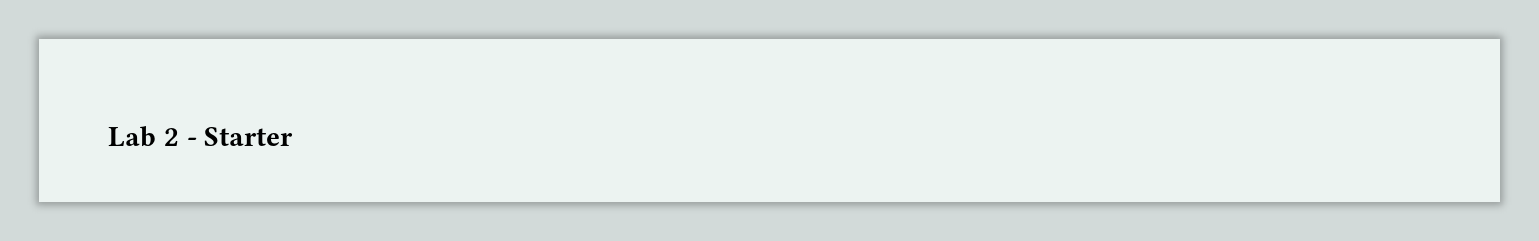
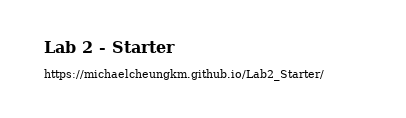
+ https://michaelcheungkm.github.io/Lab2_Starter/

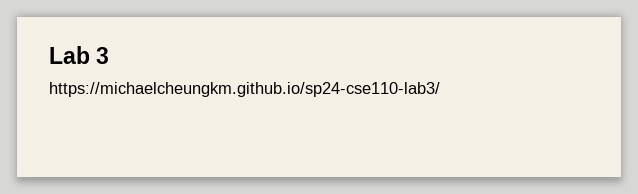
- Lab 2 - Starter
- https://michaelcheungkm.github.io/Lab2_Starter/
+ Lab 3
+ https://michaelcheungkm.github.io/sp24-cse110-lab3/

